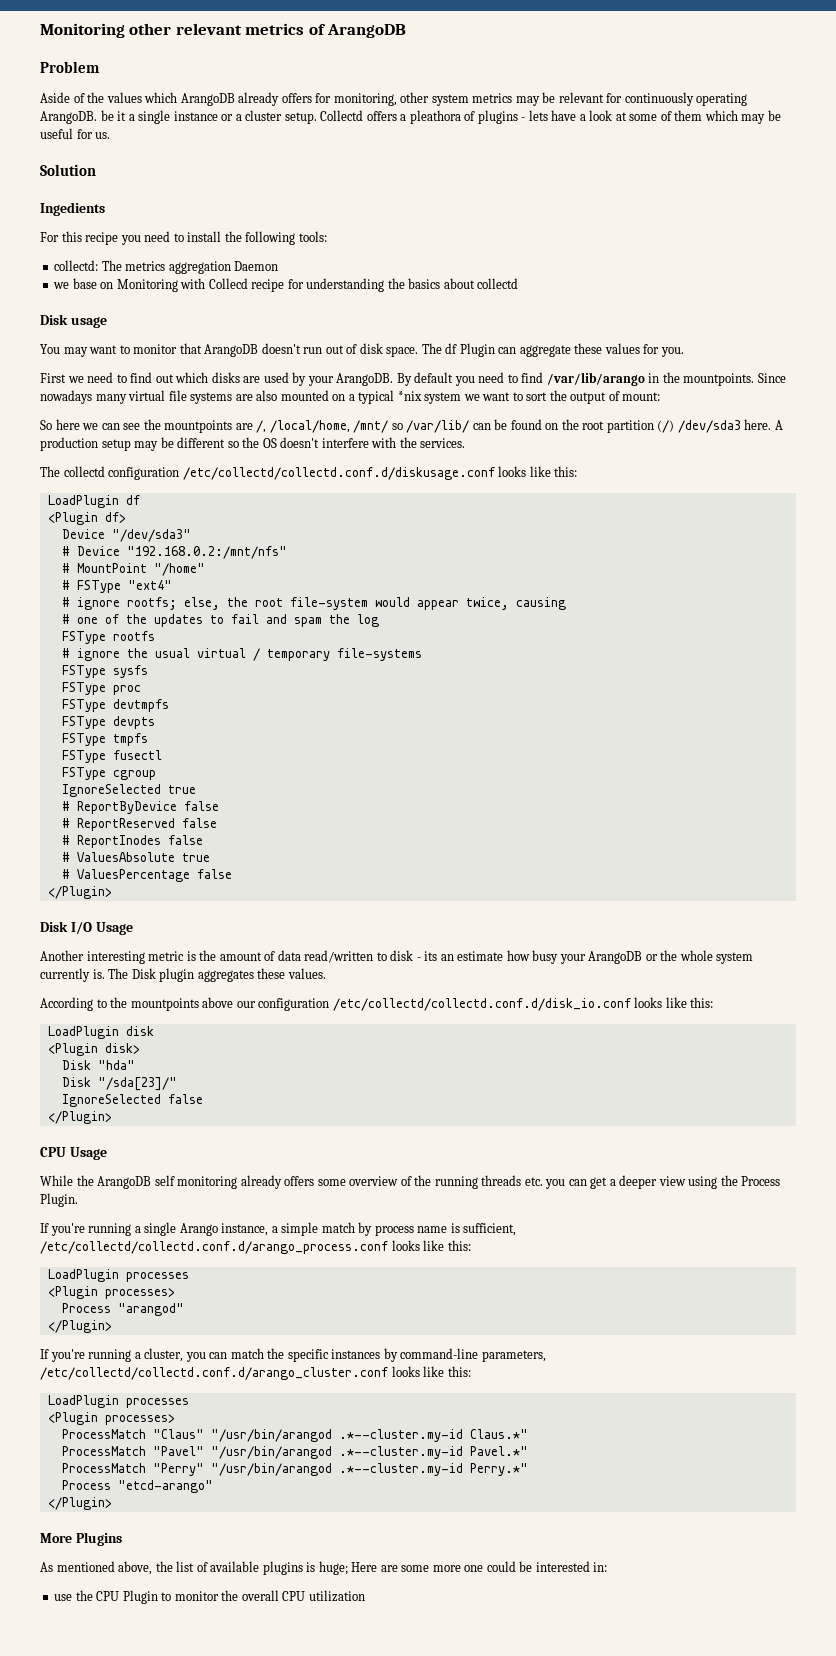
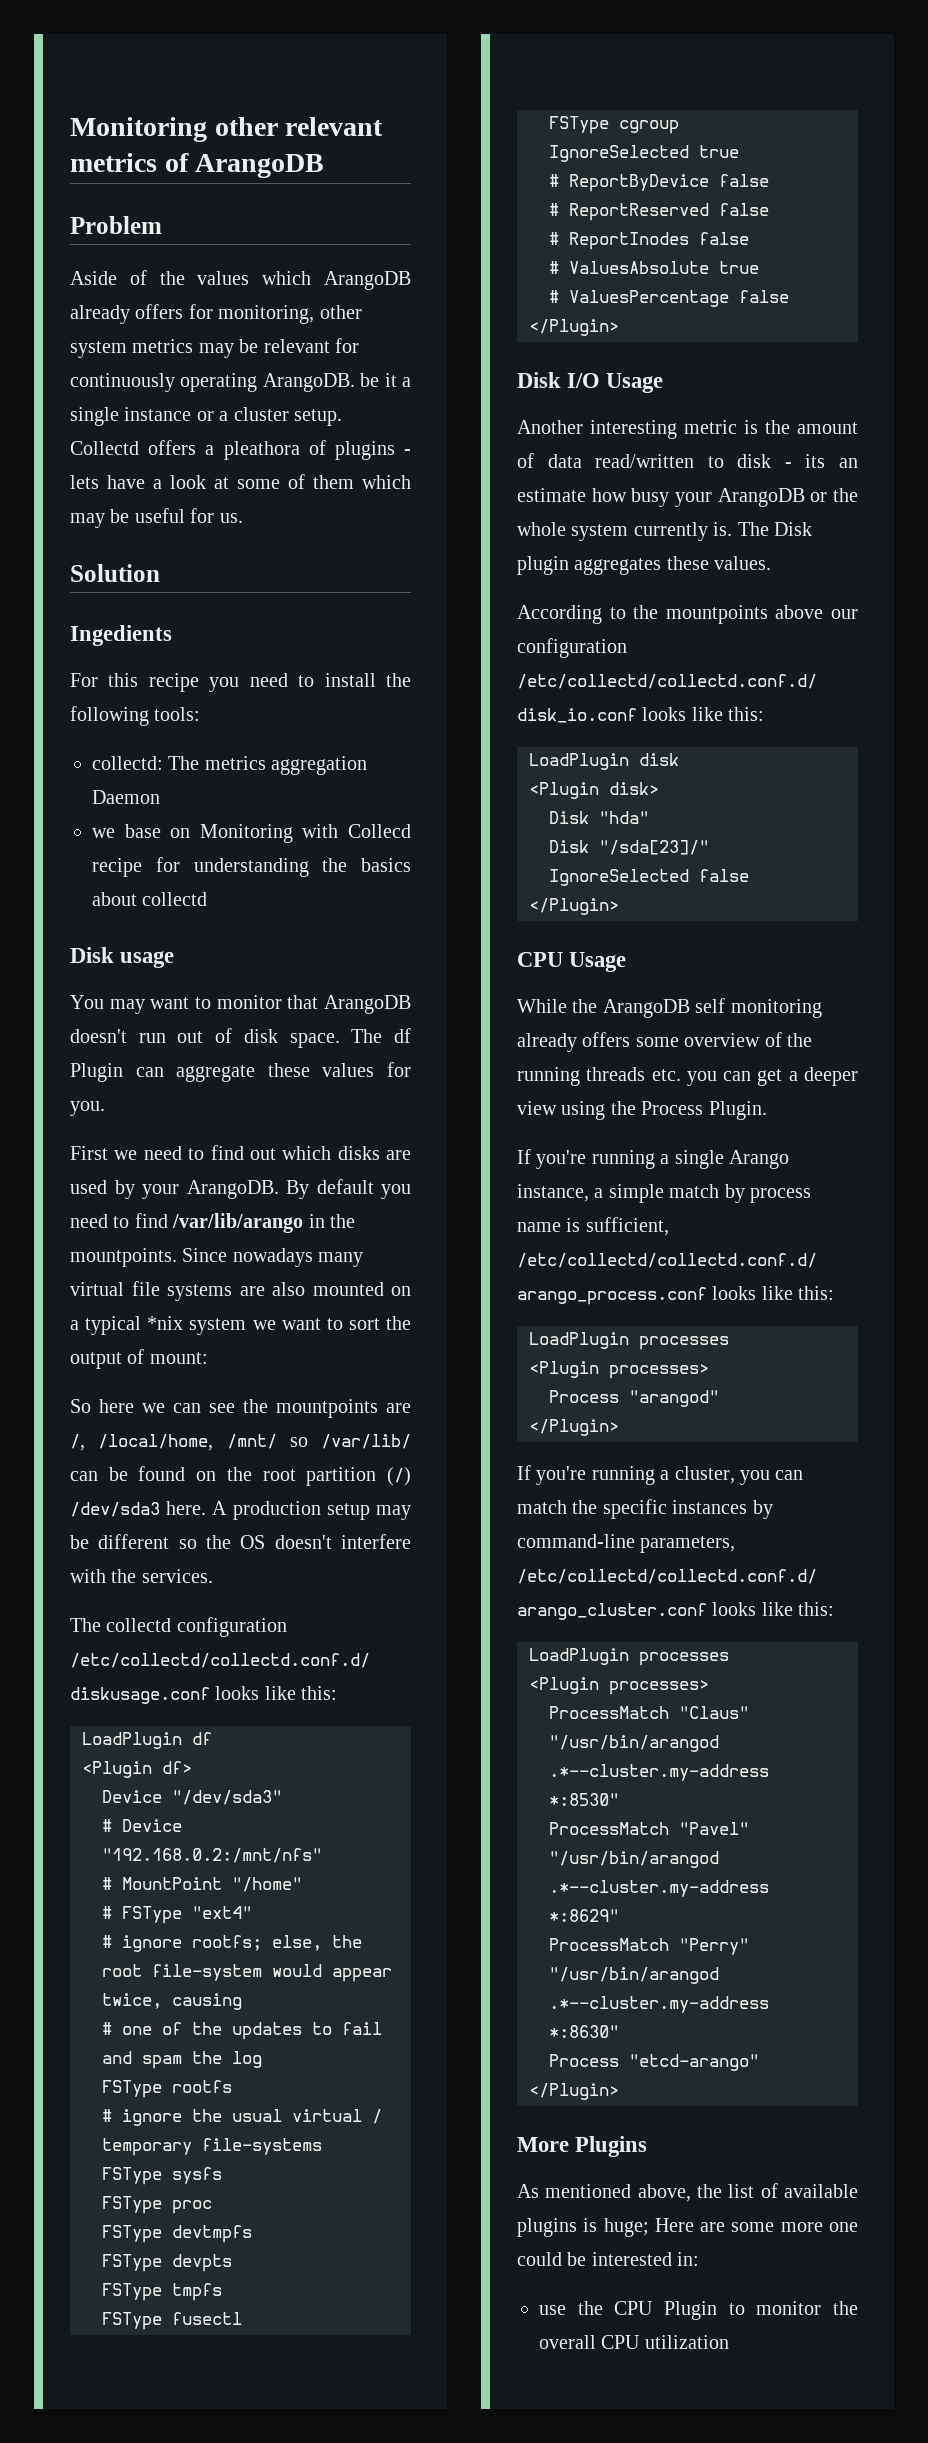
- ProcessMatch "Claus" "/usr/bin/arangod .*--cluster.my-id Claus.*"
+ ProcessMatch "Claus" "/usr/bin/arangod .*--cluster.my-address *:8530"
- ProcessMatch "Pavel" "/usr/bin/arangod .*--cluster.my-id Pavel.*"
+ ProcessMatch "Pavel" "/usr/bin/arangod .*--cluster.my-address *:8629"
- ProcessMatch "Perry" "/usr/bin/arangod .*--cluster.my-id Perry.*"
+ ProcessMatch "Perry" "/usr/bin/arangod .*--cluster.my-address *:8630"

